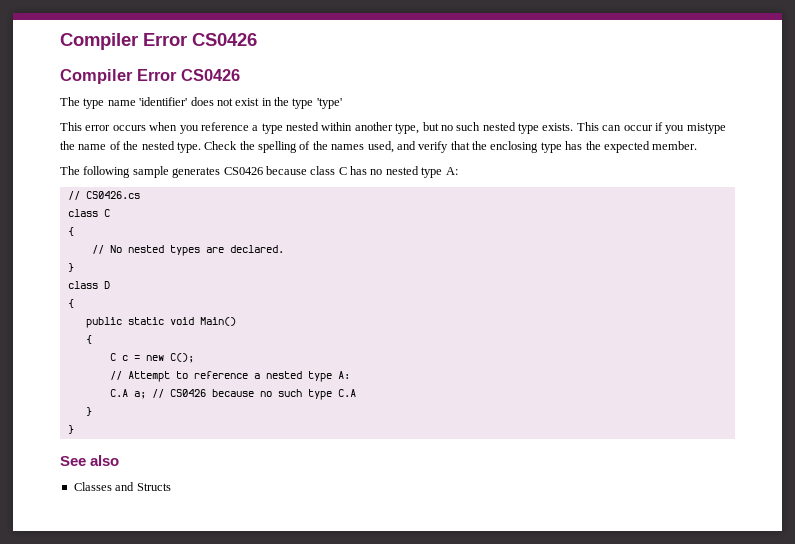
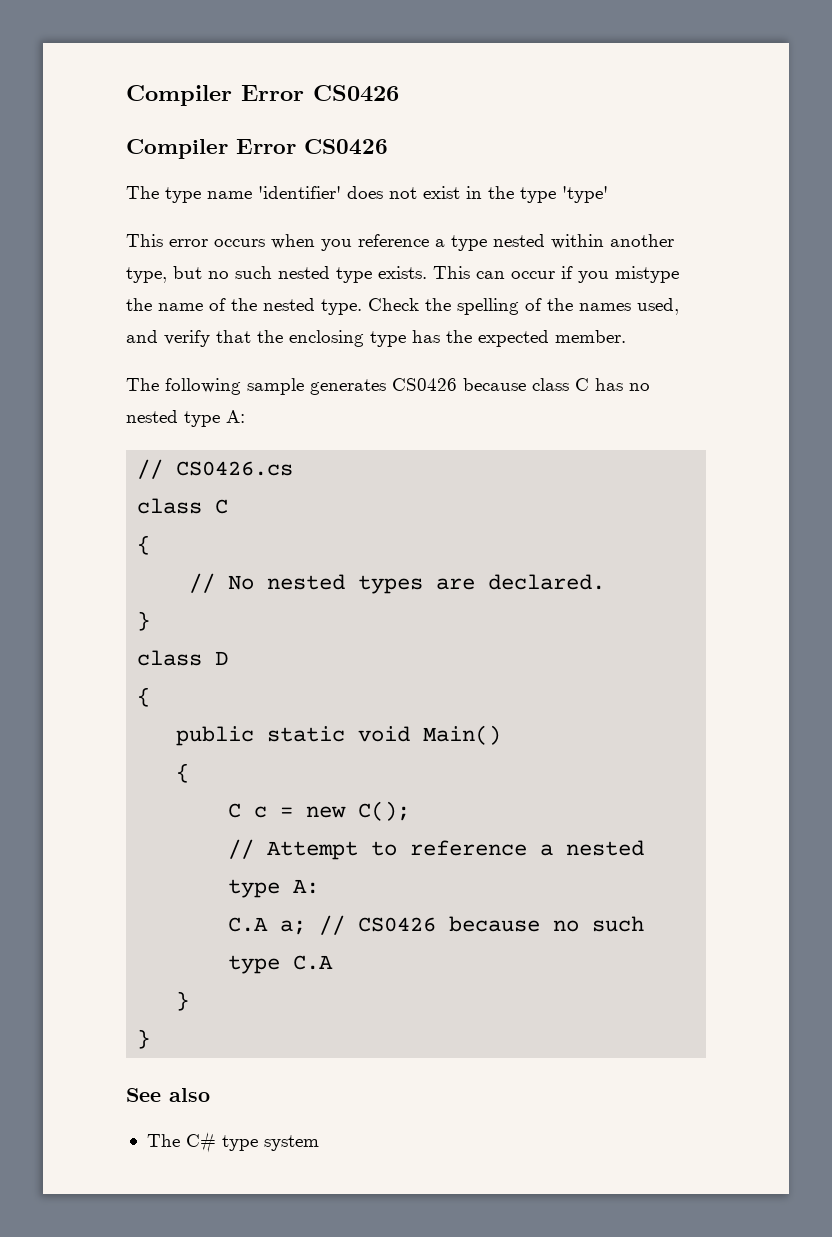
- Classes and Structs
+ The C# type system

